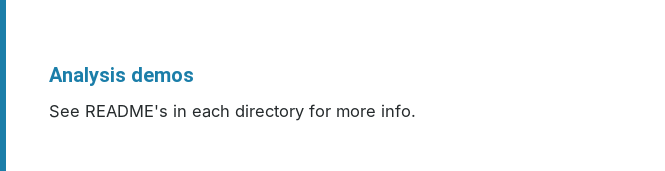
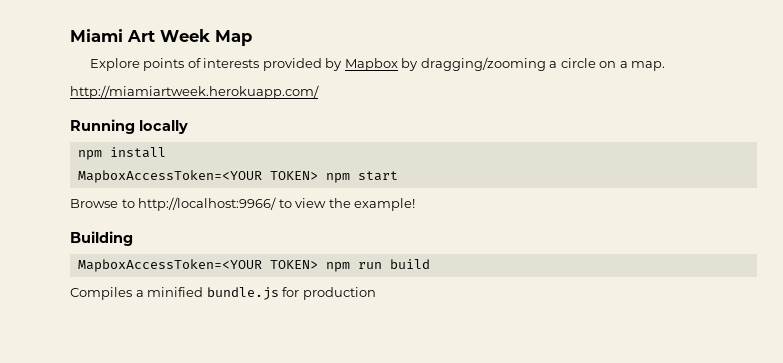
- Analysis demos
- See README's in each directory for more info.
+ Miami Art Week Map
+ Explore points of interests provided by Mapbox by dragging/zooming a circle on a map.
+ http://miamiartweek.herokuapp.com/
+ Running locally
+ npm install
+ MapboxAccessToken=<YOUR TOKEN> npm start
+ Browse to http://localhost:9966/ to view the example!
+ Building
+ MapboxAccessToken=<YOUR TOKEN> npm run build
+ Compiles a minified bundle.js for production

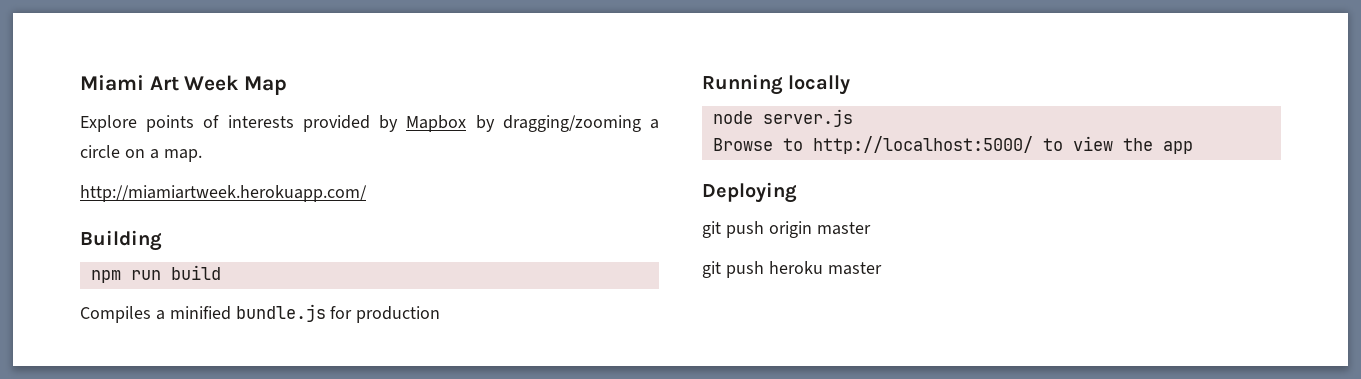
- Running locally
- npm install
- MapboxAccessToken=<YOUR TOKEN> npm start
- Browse to http://localhost:9966/ to view the example!
- MapboxAccessToken=<YOUR TOKEN> npm run build
+ npm run build
+ Running locally
+ node server.js
+ Browse to http://localhost:5000/ to view the app
+ Deploying
+ git push origin master
+ git push heroku master

